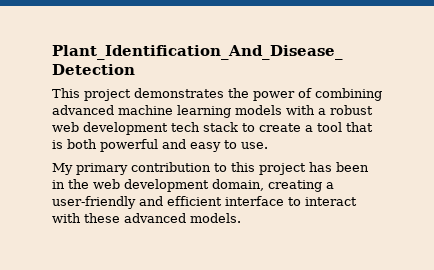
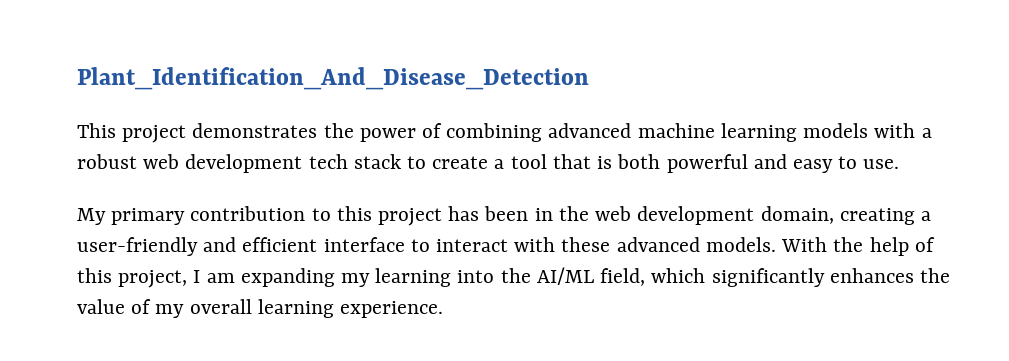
+ With the help of this project, I am expanding my learning into the AI/ML field, which significantly enhances the value of my overall learning experience.

